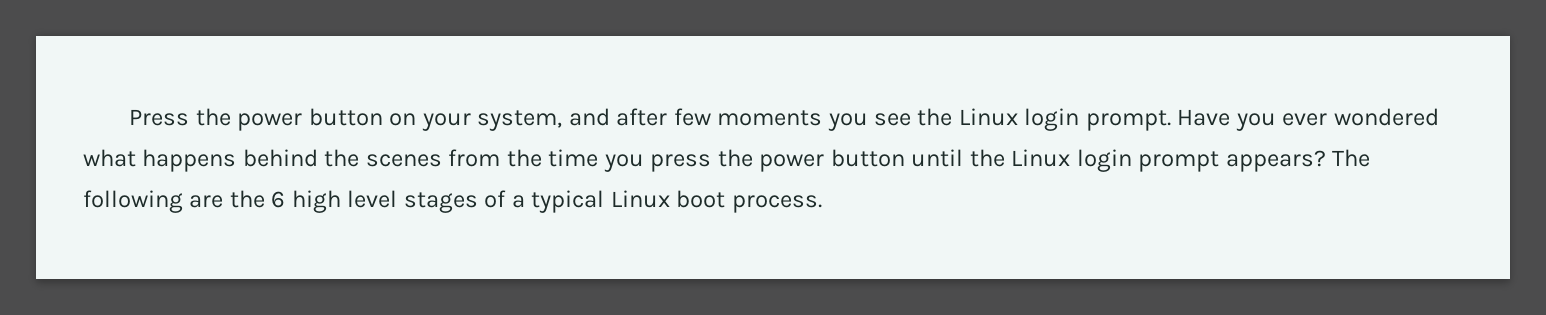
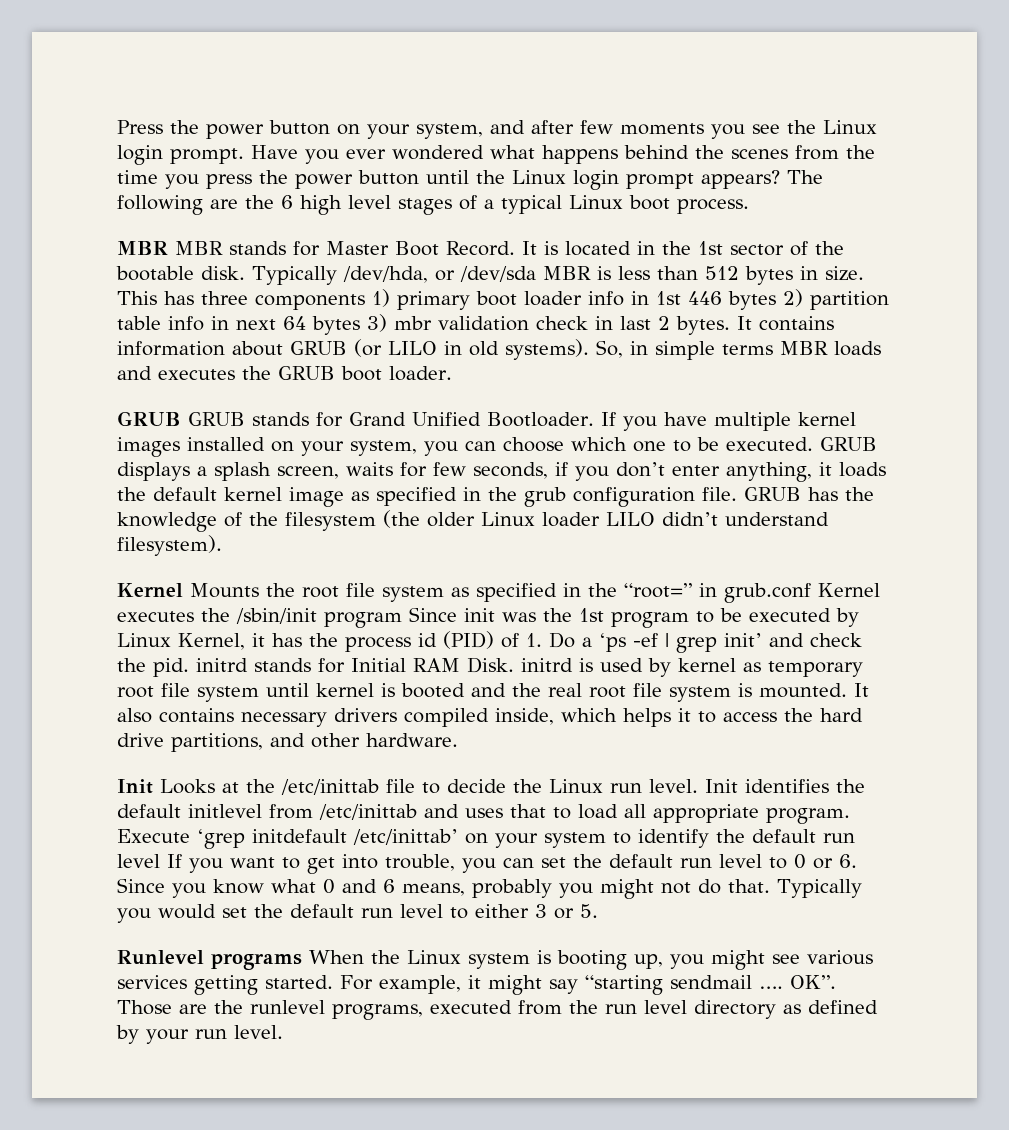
+ MBR MBR stands for Master Boot Record. It is located in the 1st sector of the bootable disk. Typically /dev/hda, or /dev/sda MBR is less than 512 bytes in size. This has three components 1) primary boot loader info in 1st 446 bytes 2) partition table info in next 64 bytes 3) mbr validation check in last 2 bytes. It contains information about GRUB (or LILO in old systems). So, in simple terms MBR loads and executes the GRUB boot loader.
+ GRUB GRUB stands for Grand Unified Bootloader. If you have multiple kernel images installed on your system, you can choose which one to be executed. GRUB displays a splash screen, waits for few seconds, if you don’t enter anything, it loads the default kernel image as specified in the grub configuration file. GRUB has the knowledge of the filesystem (the older Linux loader LILO didn’t understand filesystem).
+ Kernel Mounts the root file system as specified in the “root=” in grub.conf Kernel executes the /sbin/init program Since init was the 1st program to be executed by Linux Kernel, it has the process id (PID) of 1. Do a ‘ps -ef | grep init’ and check the pid. initrd stands for Initial RAM Disk. initrd is used by kernel as temporary root file system until kernel is booted and the real root file system is mounted. It also contains necessary drivers compiled inside, which helps it to access the hard drive partitions, and other hardware.
+ Init Looks at the /etc/inittab file to decide the Linux run level. Init identifies the default initlevel from /etc/inittab and uses that to load all appropriate program. Execute ‘grep initdefault /etc/inittab’ on your system to identify the default run level If you want to get into trouble, you can set the default run level to 0 or 6. Since you know what 0 and 6 means, probably you might not do that. Typically you would set the default run level to either 3 or 5.
+ Runlevel programs When the Linux system is booting up, you might see various services getting started. For example, it might say “starting sendmail …. OK”. Those are the runlevel programs, executed from the run level directory as defined by your run level.

